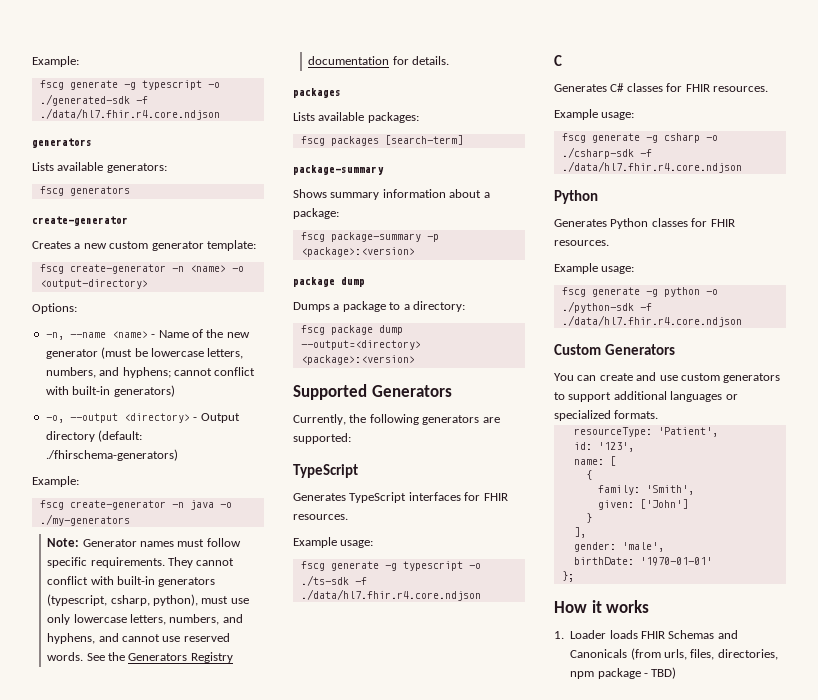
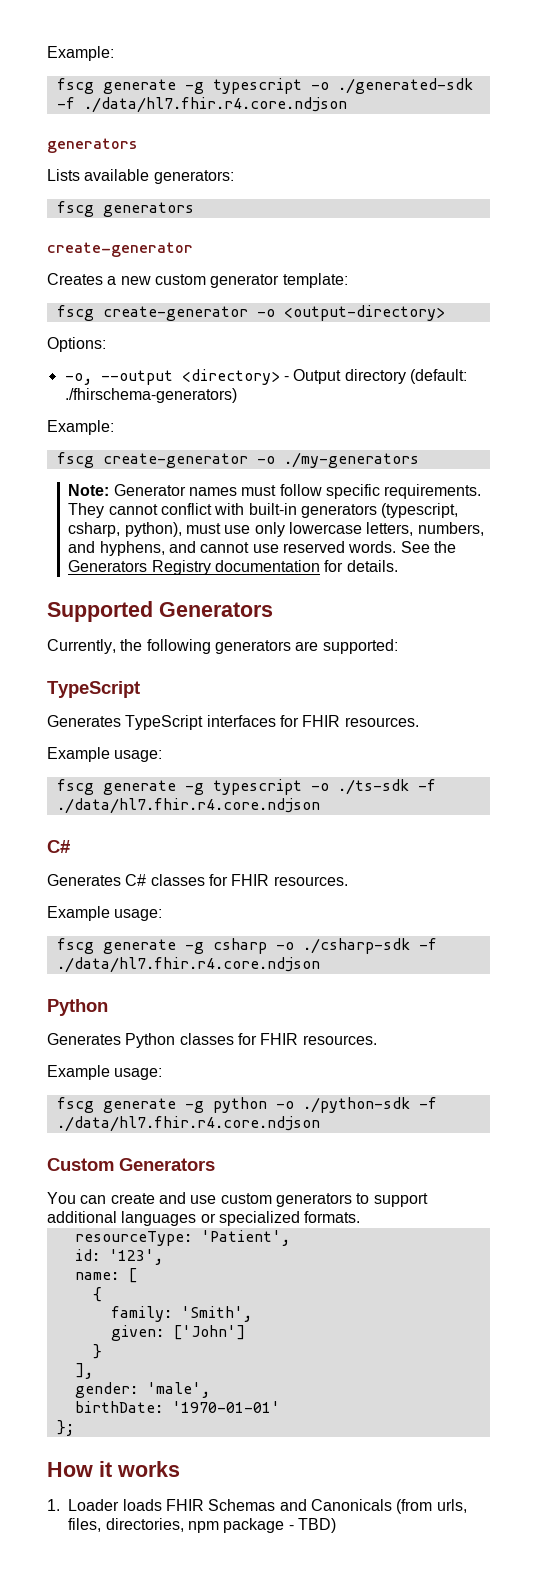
- fscg create-generator -n <name> -o <output-directory>
+ fscg create-generator -o <output-directory>
- -n, --name <name> - Name of the new generator (must be lowercase letters, numbers, and hyphens; cannot conflict with built-in generators)
- fscg create-generator -n java -o ./my-generators
+ fscg create-generator -o ./my-generators
  See the Generators Registry documentation for details.
- packages
- Lists available packages:
- fscg packages [search-term]
- package-summary
- Shows summary information about a package:
- fscg package-summary -p <package>:<version>
- package dump
- Dumps a package to a directory:
- fscg package dump --output=<directory> <package>:<version>
  fscg generate -g typescript -o ./ts-sdk -f ./data/hl7.fhir.r4.core.ndjson
- C
+ C#

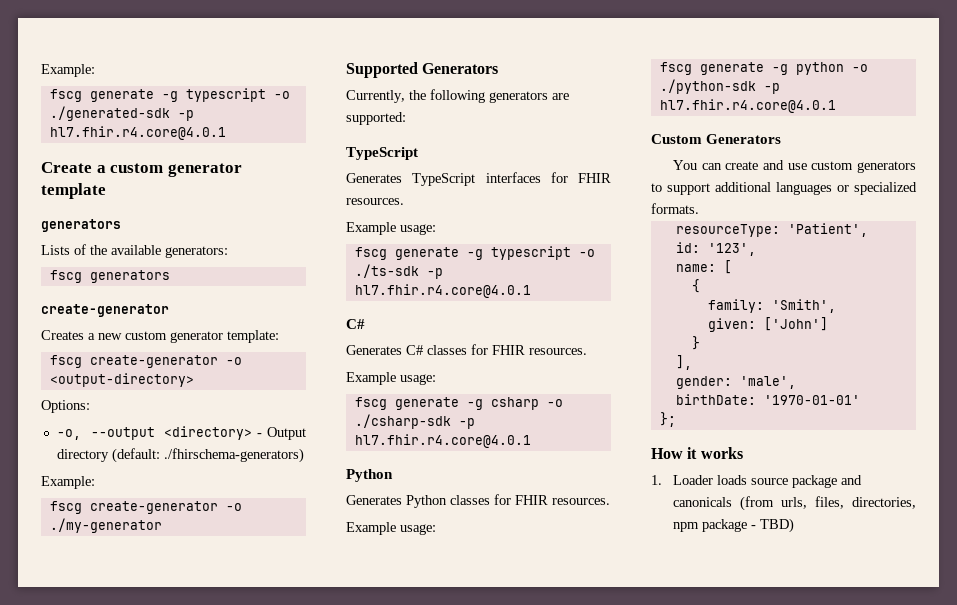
- fscg generate -g typescript -o ./generated-sdk -f ./data/hl7.fhir.r4.core.ndjson
+ fscg generate -g typescript -o ./generated-sdk -p hl7.fhir.r4.core@4.0.1
+ Create a custom generator template
- Lists available generators:
+ Lists of the available generators:
- fscg create-generator -o ./my-generators
- Note: Generator names must follow specific requirements. They cannot conflict with built-in generators (typescript, csharp, python), must use only lowercase letters, numbers, and hyphens, and cannot use reserved words. See the Generators Registry documentation for details.
+ fscg create-generator -o ./my-generator
- fscg generate -g typescript -o ./ts-sdk -f ./data/hl7.fhir.r4.core.ndjson
+ fscg generate -g typescript -o ./ts-sdk -p hl7.fhir.r4.core@4.0.1
- fscg generate -g csharp -o ./csharp-sdk -f ./data/hl7.fhir.r4.core.ndjson
+ fscg generate -g csharp -o ./csharp-sdk -p hl7.fhir.r4.core@4.0.1
- fscg generate -g python -o ./python-sdk -f ./data/hl7.fhir.r4.core.ndjson
+ fscg generate -g python -o ./python-sdk -p hl7.fhir.r4.core@4.0.1
- 1. Loader loads FHIR Schemas and Canonicals (from urls, files, directories, npm package - TBD)
+ 1. Loader loads source package and canonicals (from urls, files, directories, npm package - TBD)

